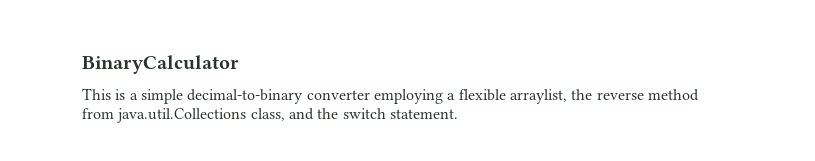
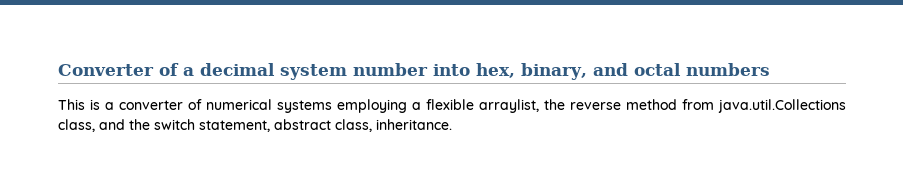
- BinaryCalculator
+ Converter of a decimal system number into hex, binary, and octal numbers
- This is a simple decimal-to-binary converter employing a flexible arraylist, the reverse method from java.util.Collections class, and the switch statement.
+ This is a converter of numerical systems employing a flexible arraylist, the reverse method from java.util.Collections class, and the switch statement, abstract class, inheritance.

